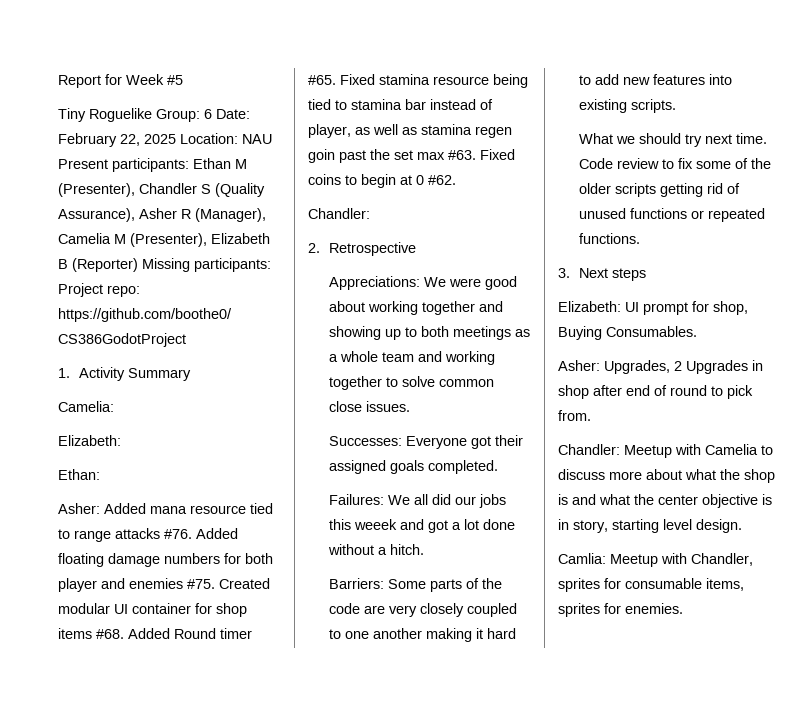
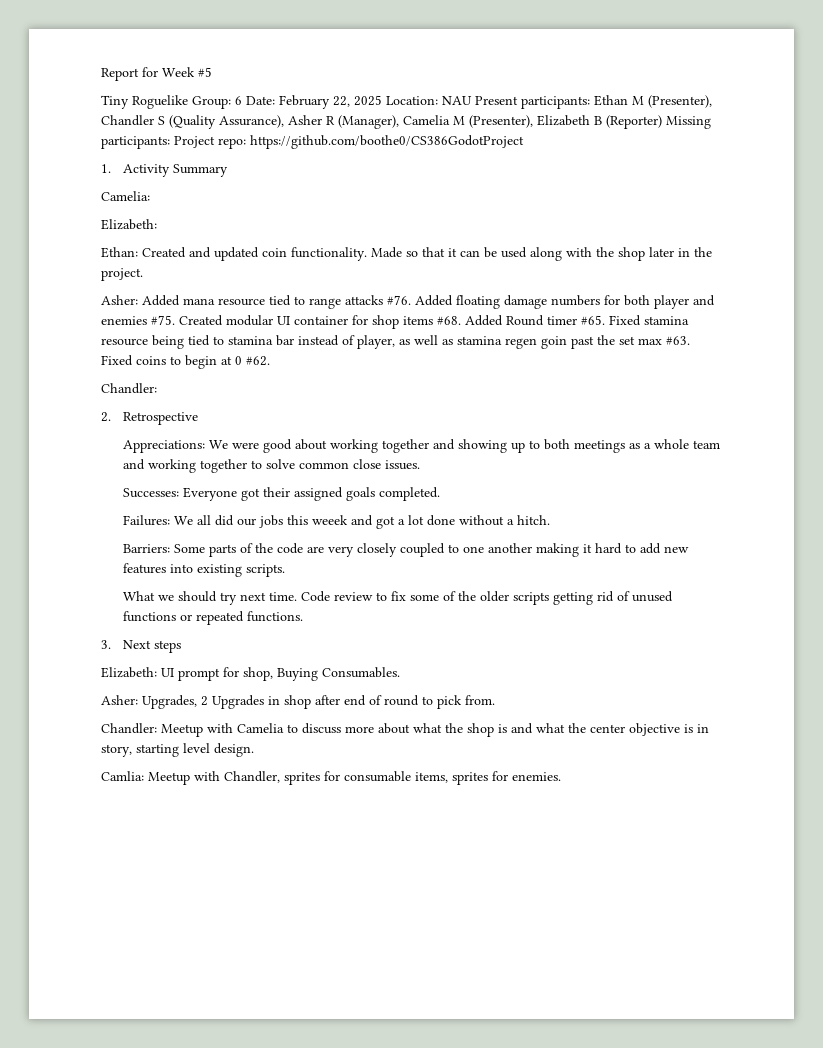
- Ethan:
+ Ethan: Created and updated coin functionality. Made so that it can be used along with the shop later in the project.

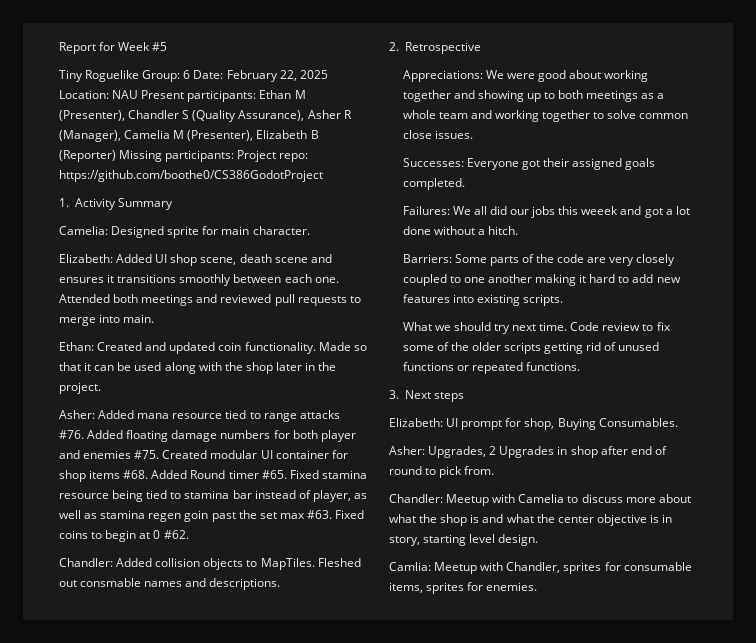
- Camelia:
- Elizabeth:
+ Camelia: Designed sprite for main character.
+ Elizabeth: Added UI shop scene, death scene and ensures it transitions smoothly between each one. Attended both meetings and reviewed pull requests to merge into main.
  Fixed coins to begin at 0 #62.
- Chandler:
+ Chandler: Added collision objects to MapTiles. Fleshed out consmable names and descriptions.

